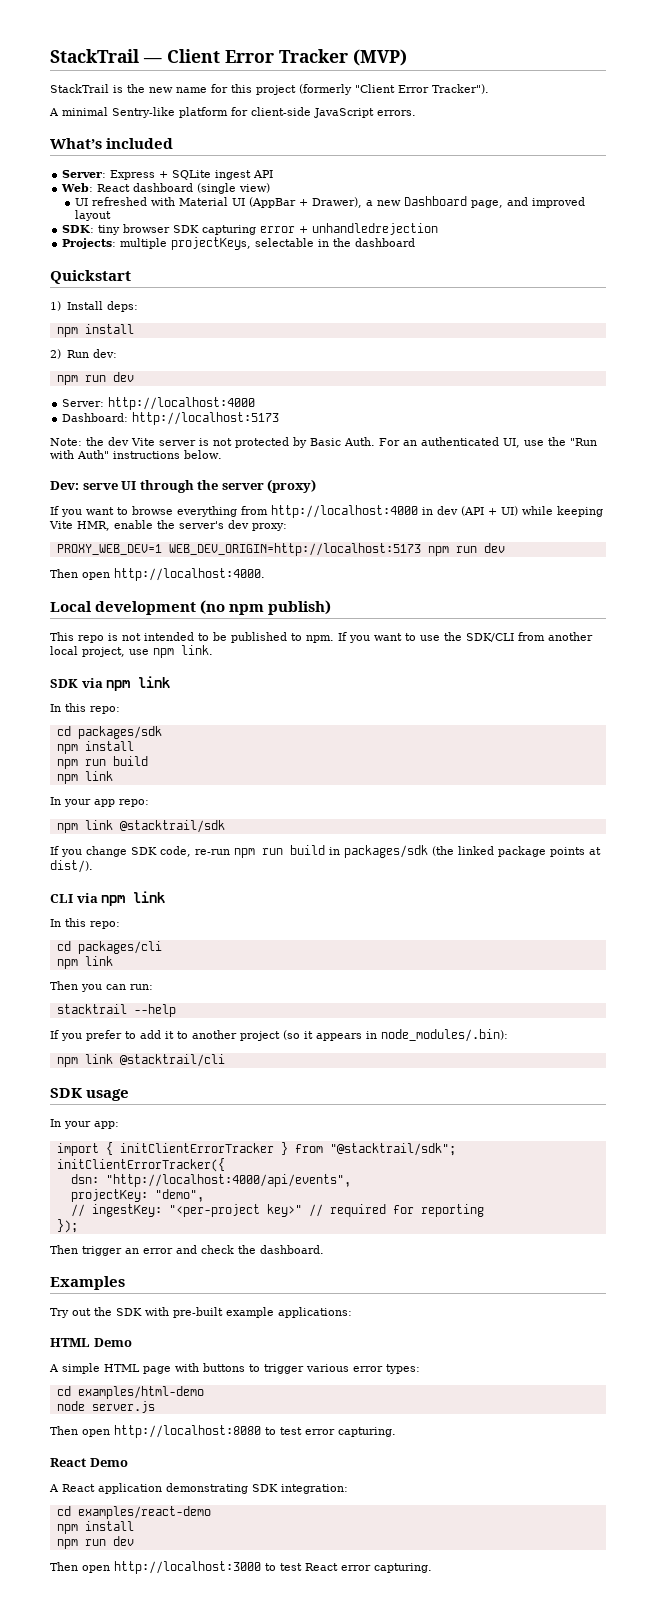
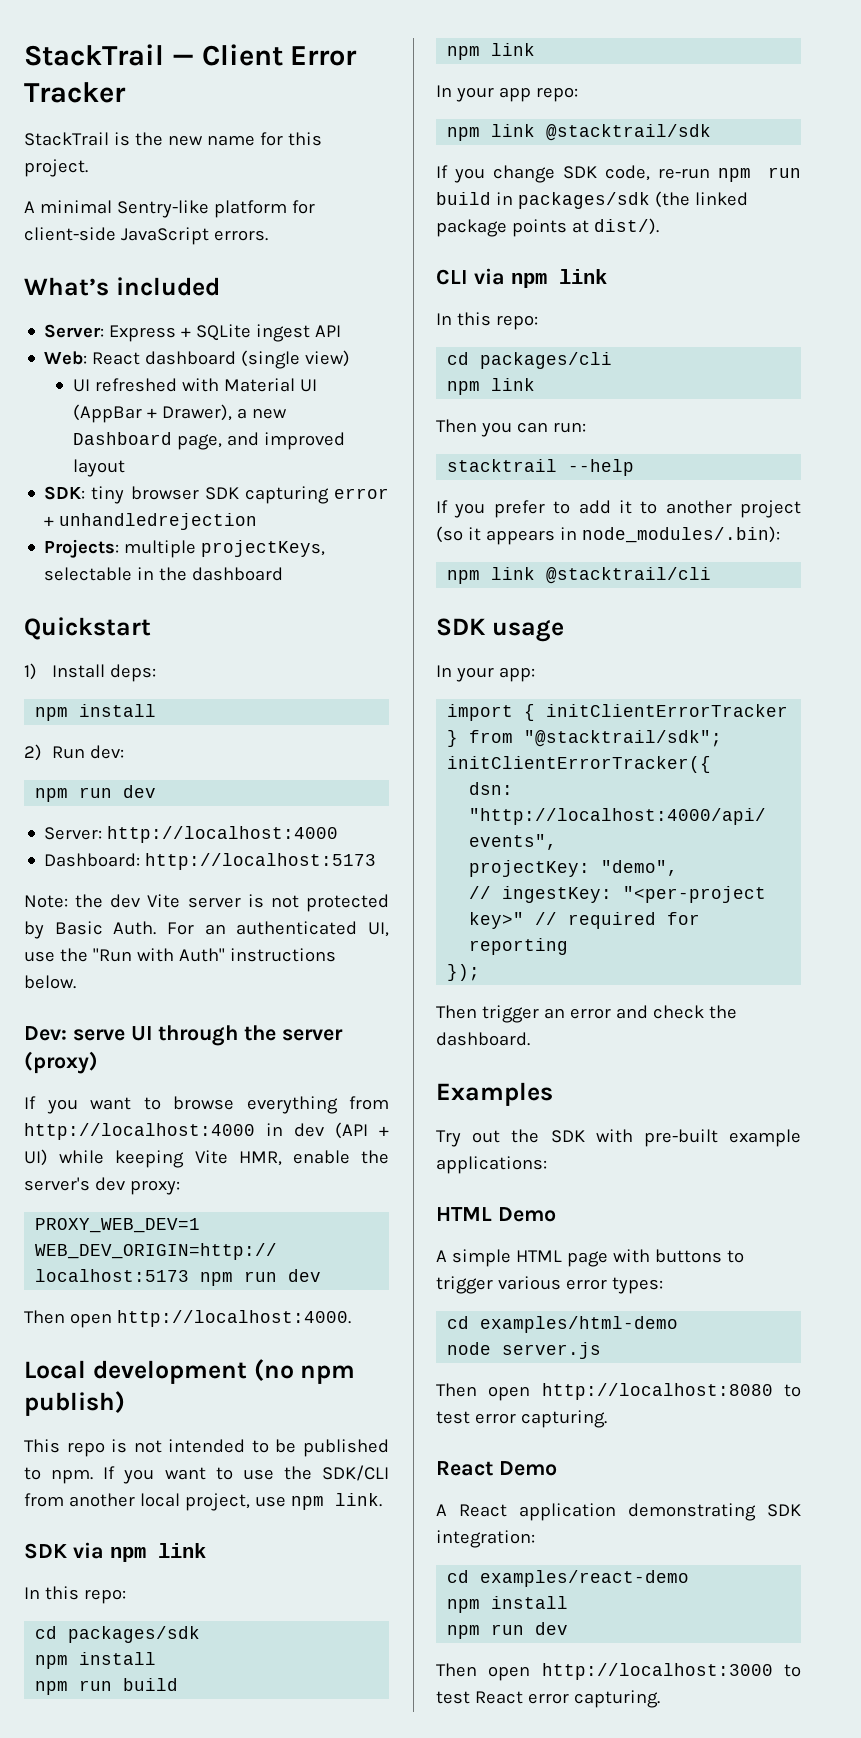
- StackTrail — Client Error Tracker (MVP)
+ StackTrail — Client Error Tracker
- StackTrail is the new name for this project (formerly "Client Error Tracker").
+ StackTrail is the new name for this project.

